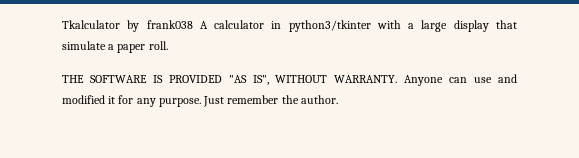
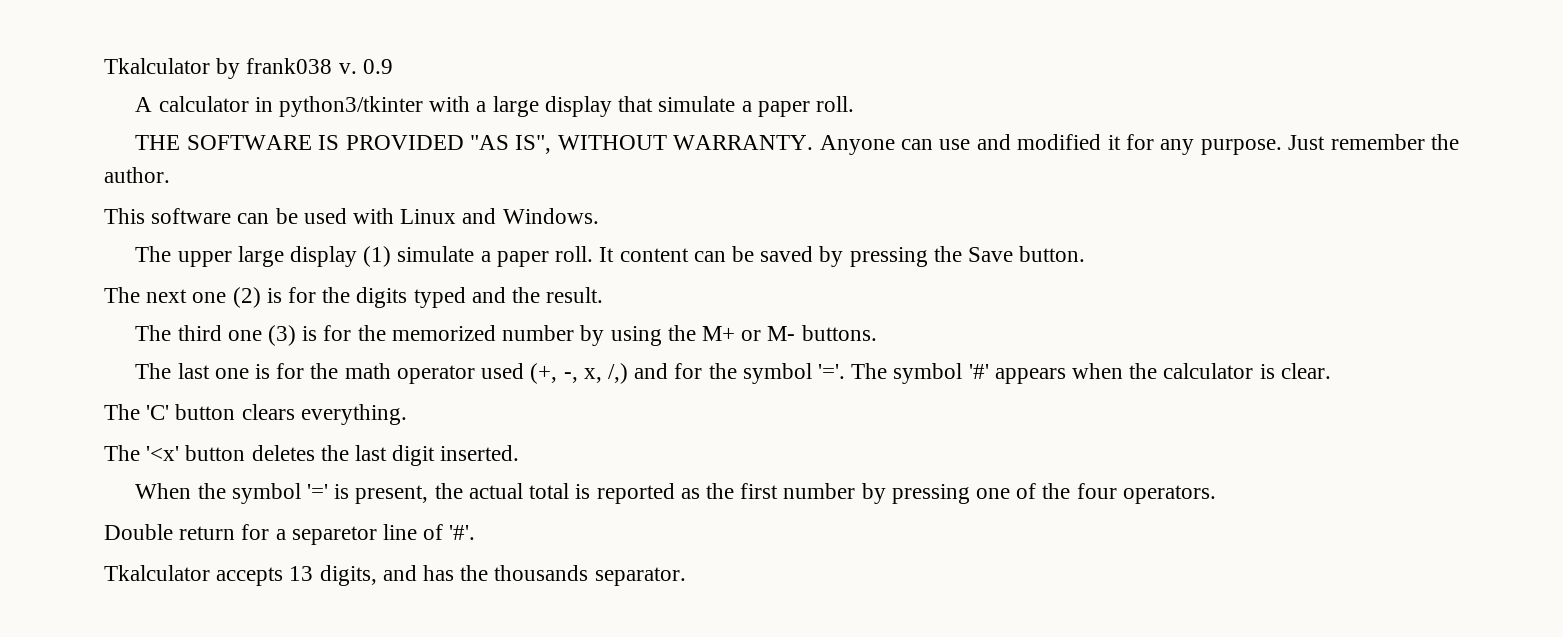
- Tkalculator by frank038 A calculator in python3/tkinter with a large display that simulate a paper roll.
+ Tkalculator by frank038 v. 0.9
+ A calculator in python3/tkinter with a large display that simulate a paper roll.
+ This software can be used with Linux and Windows.
+ The upper large display (1) simulate a paper roll. It content can be saved by pressing the Save button.
+ The next one (2) is for the digits typed and the result.
+ The third one (3) is for the memorized number by using the M+ or M- buttons.
+ The last one is for the math operator used (+, -, x, /,) and for the symbol '='. The symbol '#' appears when the calculator is clear.
+ The 'C' button clears everything.
+ The '<x' button deletes the last digit inserted.
+ When the symbol '=' is present, the actual total is reported as the first number by pressing one of the four operators.
+ Double return for a separetor line of '#'.
+ Tkalculator accepts 13 digits, and has the thousands separator.

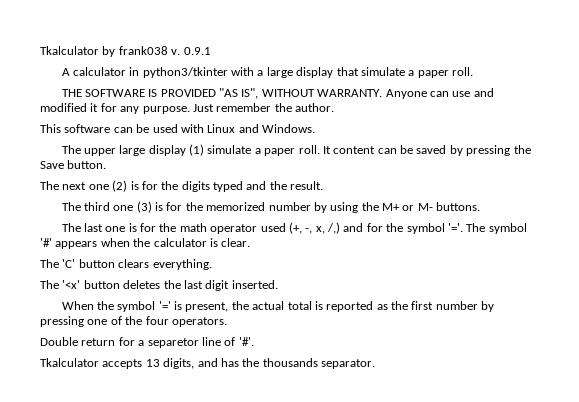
- 0.9
+ 0.9.1

